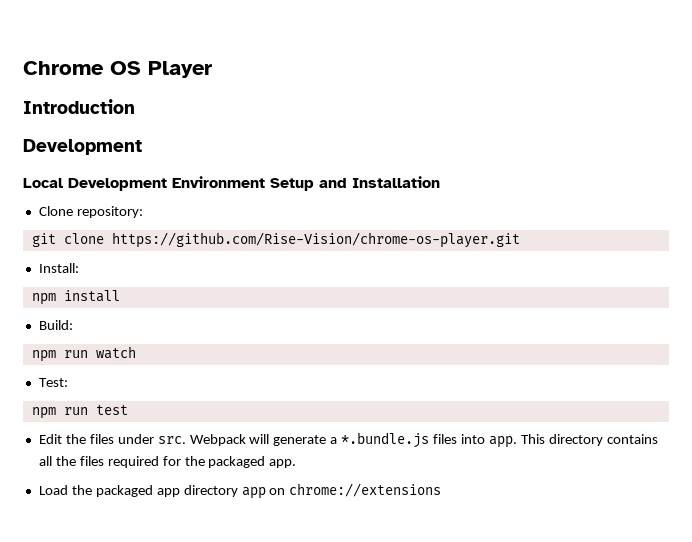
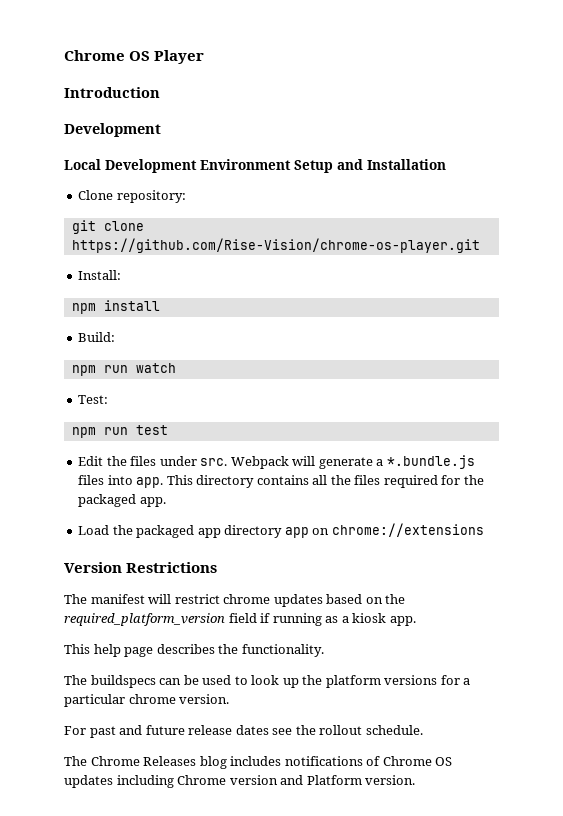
+ Version Restrictions
+ The manifest will restrict chrome updates based on the required_platform_version field if running as a kiosk app.
+ This help page describes the functionality.
+ The buildspecs can be used to look up the platform versions for a particular chrome version.
+ For past and future release dates see the rollout schedule.
+ The Chrome Releases blog includes notifications of Chrome OS updates including Chrome version and Platform version.

